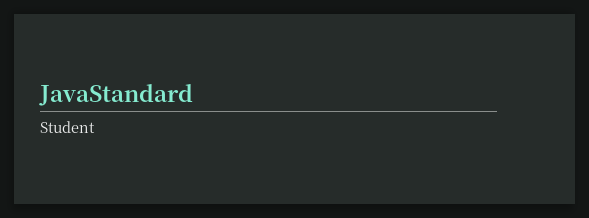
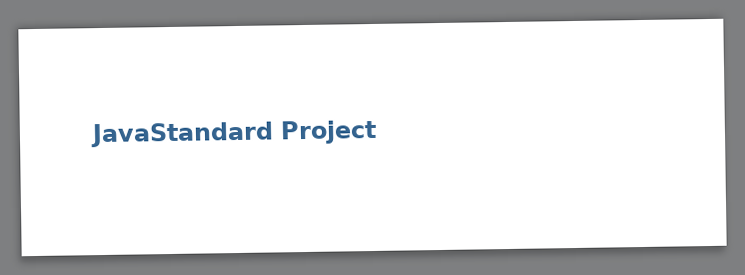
- JavaStandard
- Student
+ JavaStandard Project

